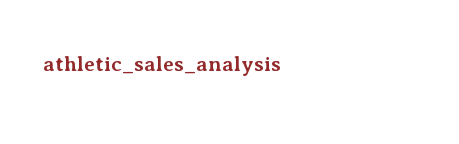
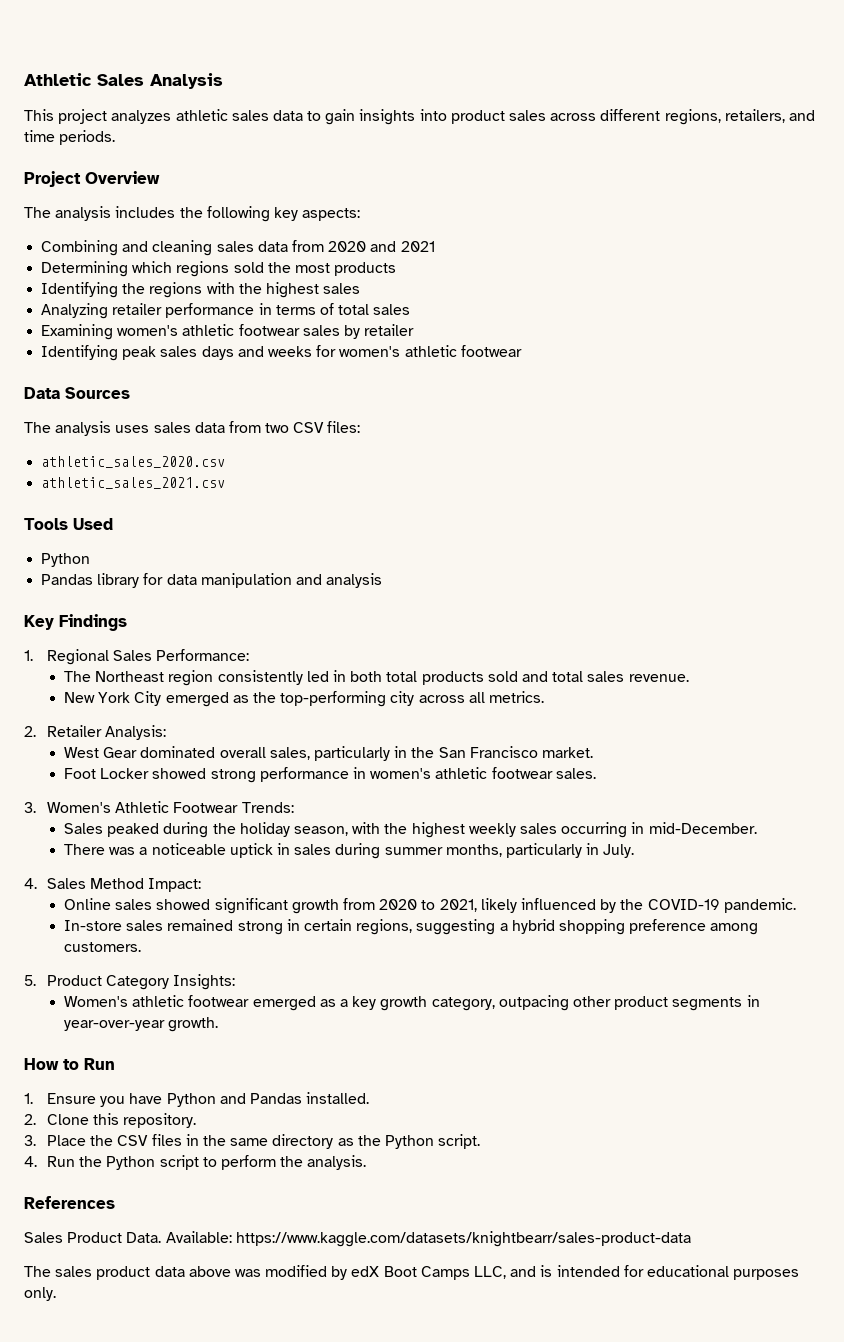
- athletic_sales_analysis
+ Athletic Sales Analysis
+ This project analyzes athletic sales data to gain insights into product sales across different regions, retailers, and time periods.
+ Project Overview
+ The analysis includes the following key aspects:
+ Combining and cleaning sales data from 2020 and 2021
+ Determining which regions sold the most products
+ Identifying the regions with the highest sales
+ Analyzing retailer performance in terms of total sales
+ Examining women's athletic footwear sales by retailer
+ Identifying peak sales days and weeks for women's athletic footwear
+ Data Sources
+ The analysis uses sales data from two CSV files:
+ athletic_sales_2020.csv
+ athletic_sales_2021.csv
+ Tools Used
+ Python
+ Pandas library for data manipulation and analysis
+ Key Findings
+ 1. Regional Sales Performance:
+ The Northeast region consistently led in both total products sold and total sales revenue.
+ New York City emerged as the top-performing city across all metrics.
+ 2. Retailer Analysis:
+ West Gear dominated overall sales, particularly in the San Francisco market.
+ Foot Locker showed strong performance in women's athletic footwear sales.
+ 3. Women's Athletic Footwear Trends:
+ Sales peaked during the holiday season, with the highest weekly sales occurring in mid-December.
+ There was a noticeable uptick in sales during summer months, particularly in July.
+ 4. Sales Method Impact:
+ Online sales showed significant growth from 2020 to 2021, likely influenced by the COVID-19 pandemic.
+ In-store sales remained strong in certain regions, suggesting a hybrid shopping preference among customers.
+ 5. Product Category Insights:
+ Women's athletic footwear emerged as a key growth category, outpacing other product segments in year-over-year growth.
+ How to Run
+ 1. Ensure you have Python and Pandas installed.
+ 2. Clone this repository.
+ 3. Place the CSV files in the same directory as the Python script.
+ 4. Run the Python script to perform the analysis.
+ References
+ Sales Product Data. Available: https://www.kaggle.com/datasets/knightbearr/sales-product-data
+ The sales product data above was modified by edX Boot Camps LLC, and is intended for educational purposes only.

